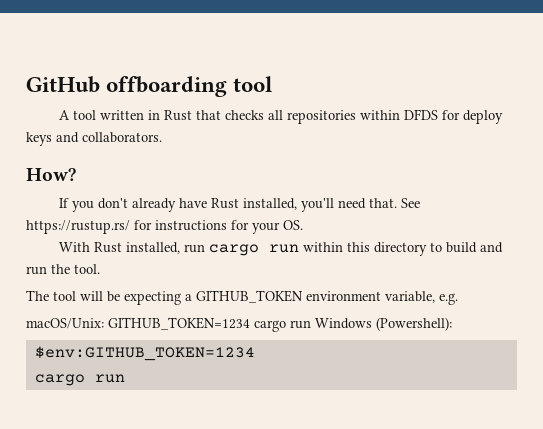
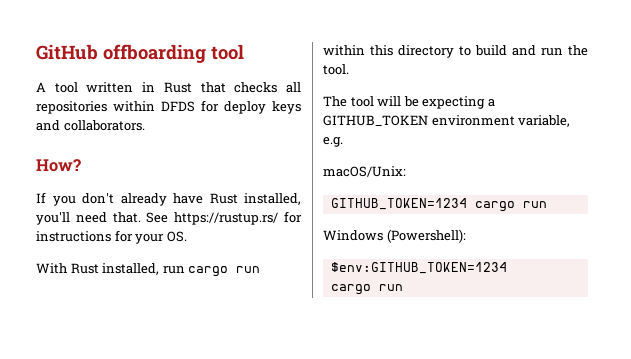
- macOS/Unix: GITHUB_TOKEN=1234 cargo run Windows (Powershell):
+ macOS/Unix:
+ GITHUB_TOKEN=1234 cargo run
+ Windows (Powershell):

